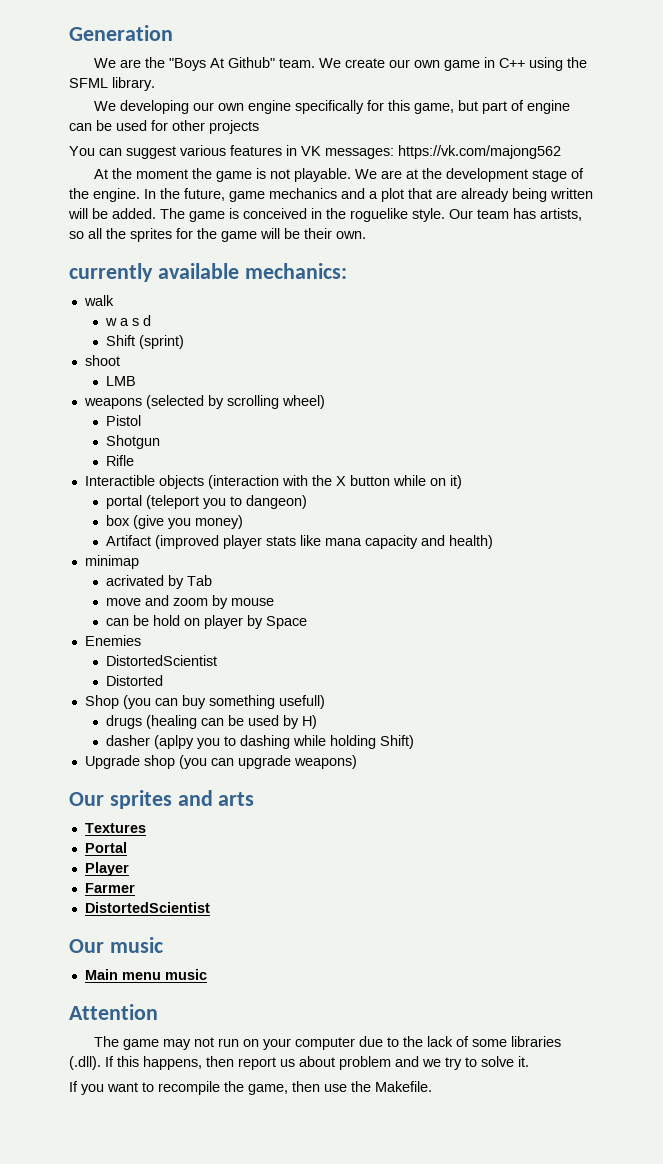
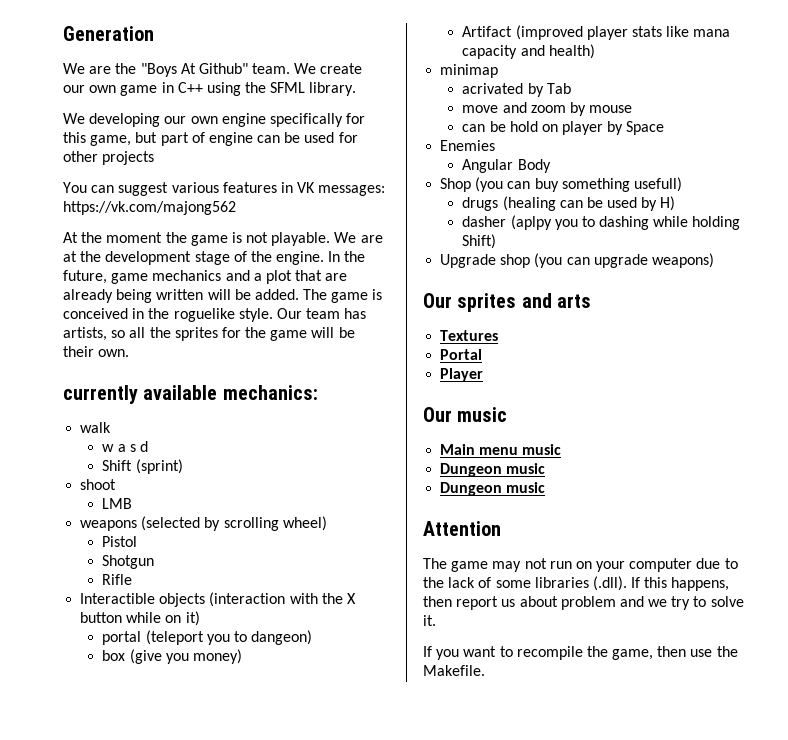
  Enemies
- DistortedScientist
- Distorted
+ Angular Body
- Farmer
- DistortedScientist
  Main menu music
+ Dungeon music
+ Dungeon music

